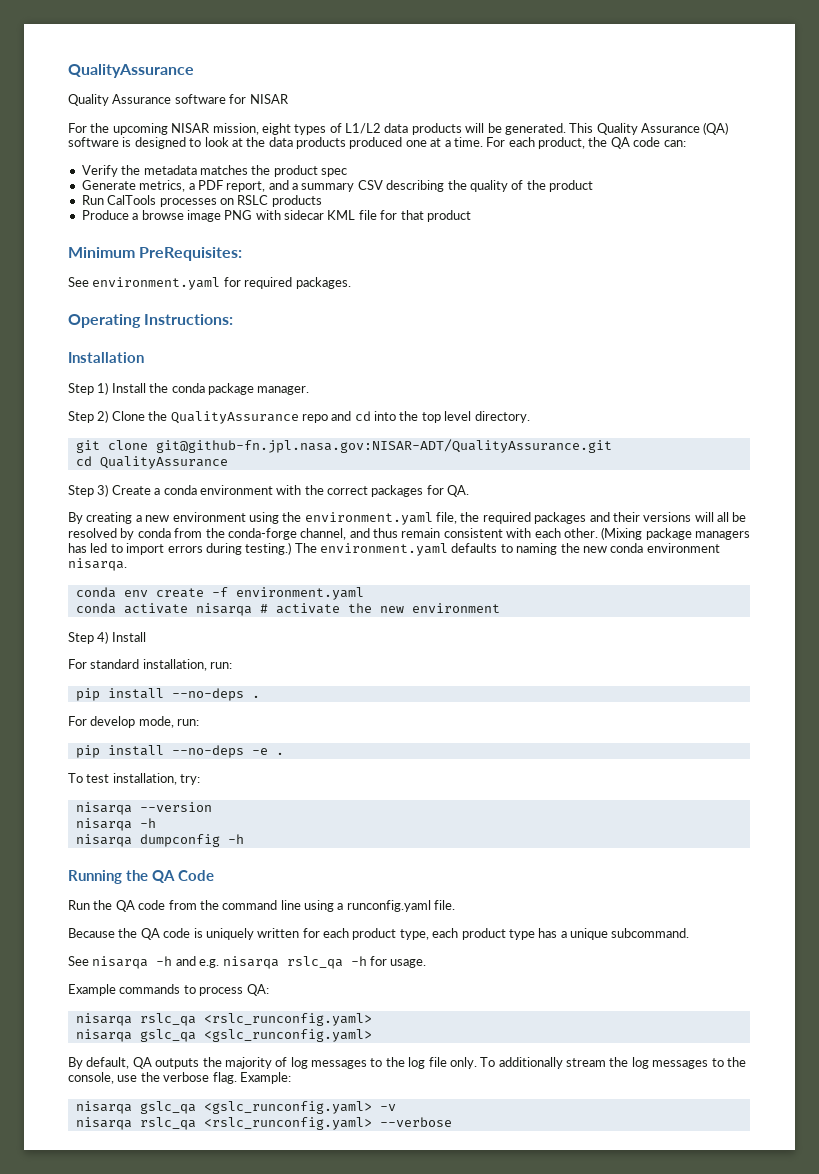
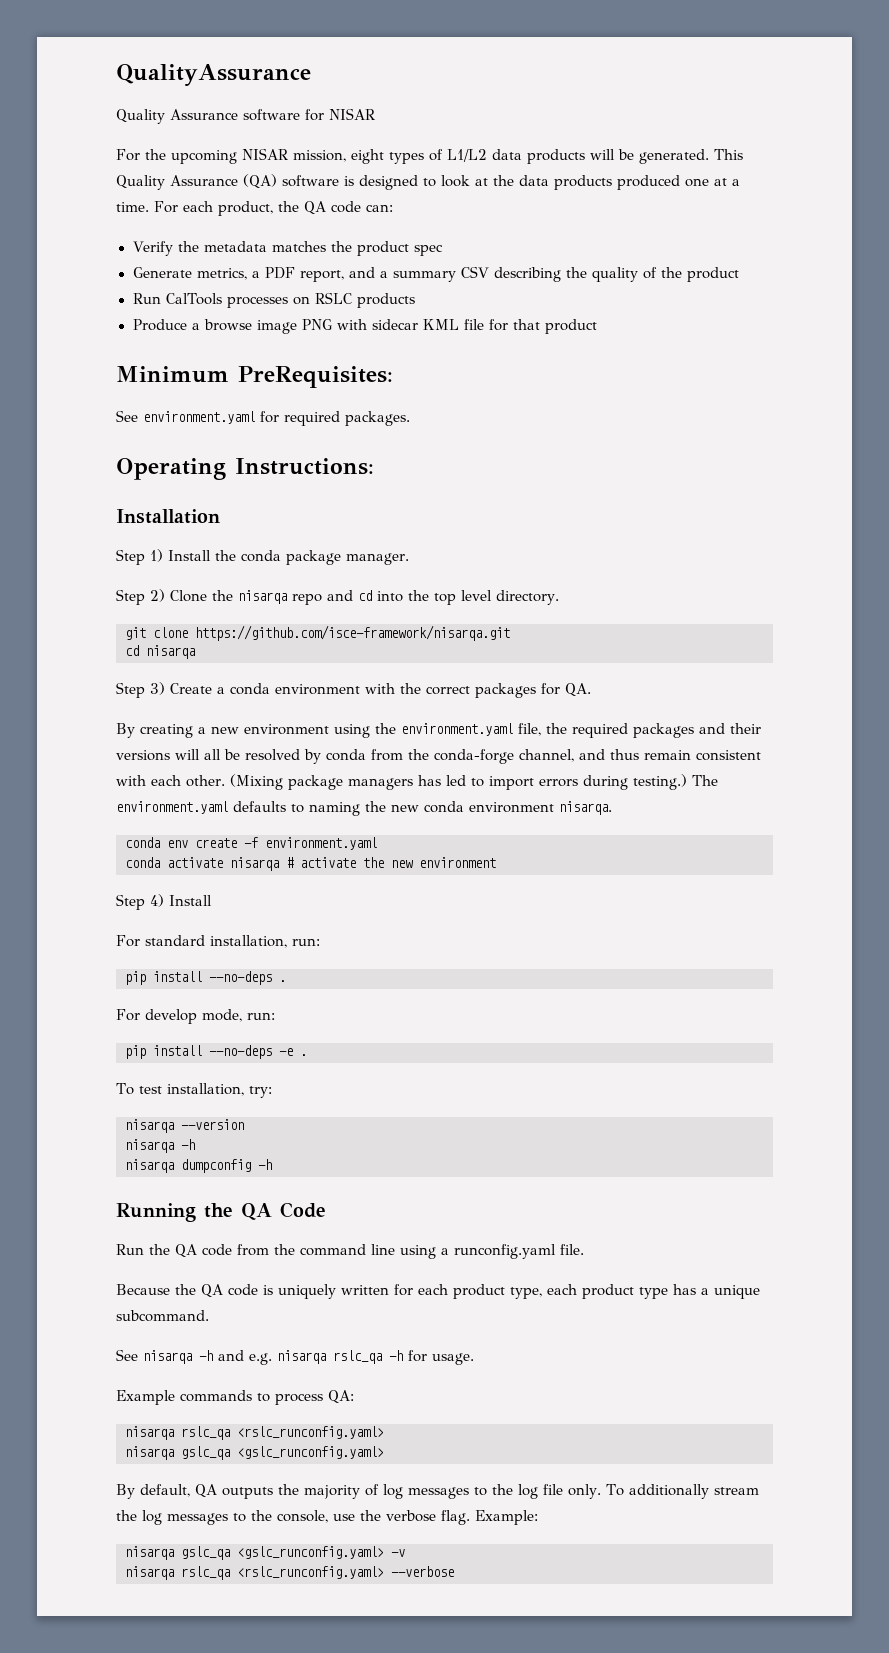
- Step 2) Clone the QualityAssurance repo and cd into the top level directory.
+ Step 2) Clone the nisarqa repo and cd into the top level directory.
- git clone git@github-fn.jpl.nasa.gov:NISAR-ADT/QualityAssurance.git
- cd QualityAssurance
+ git clone https://github.com/isce-framework/nisarqa.git
+ cd nisarqa

